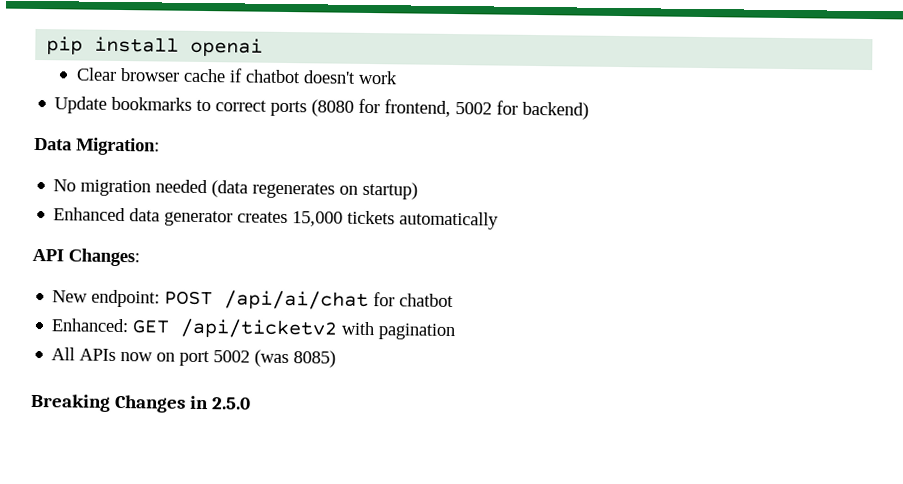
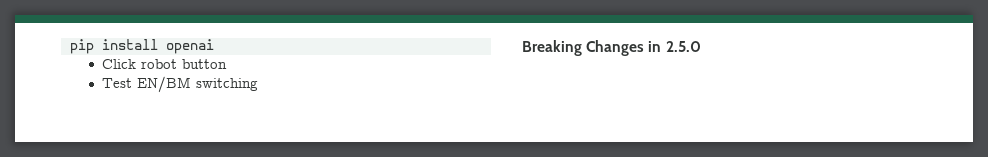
- Clear browser cache if chatbot doesn't work
- Update bookmarks to correct ports (8080 for frontend, 5002 for backend)
- Data Migration:
- No migration needed (data regenerates on startup)
- Enhanced data generator creates 15,000 tickets automatically
- API Changes:
- New endpoint: POST /api/ai/chat for chatbot
- Enhanced: GET /api/ticketv2 with pagination
- All APIs now on port 5002 (was 8085)
+ Click robot button
+ Test EN/BM switching

